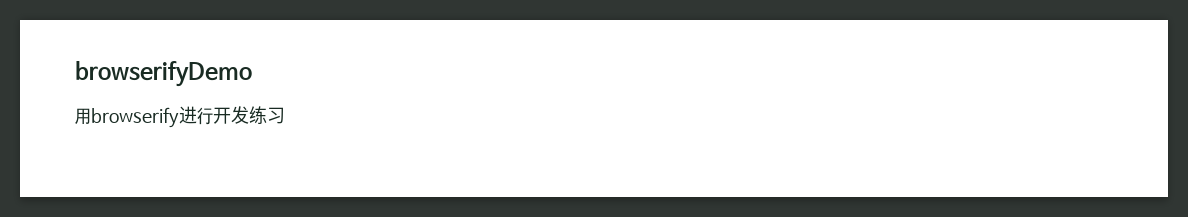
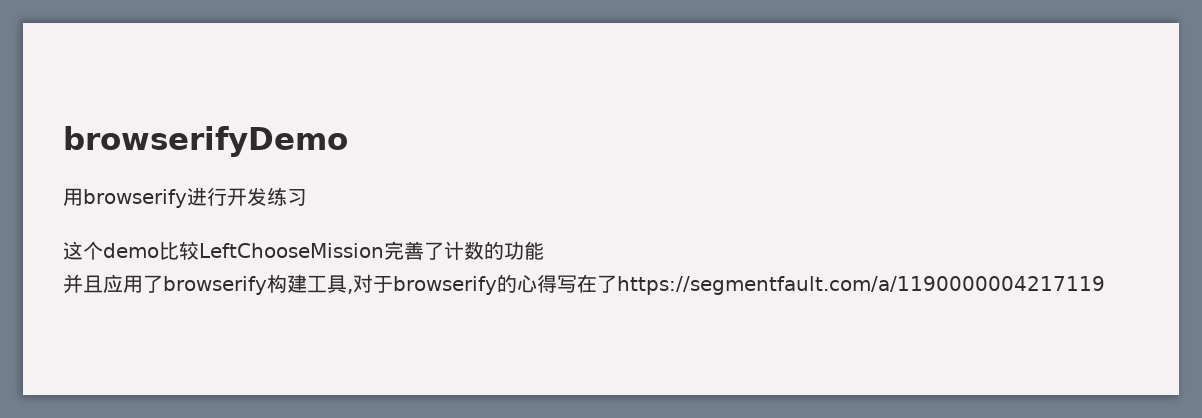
+ 这个demo比较LeftChooseMission完善了计数的功能
+ 并且应用了browserify构建工具,对于browserify的心得写在了https://segmentfault.com/a/1190000004217119

